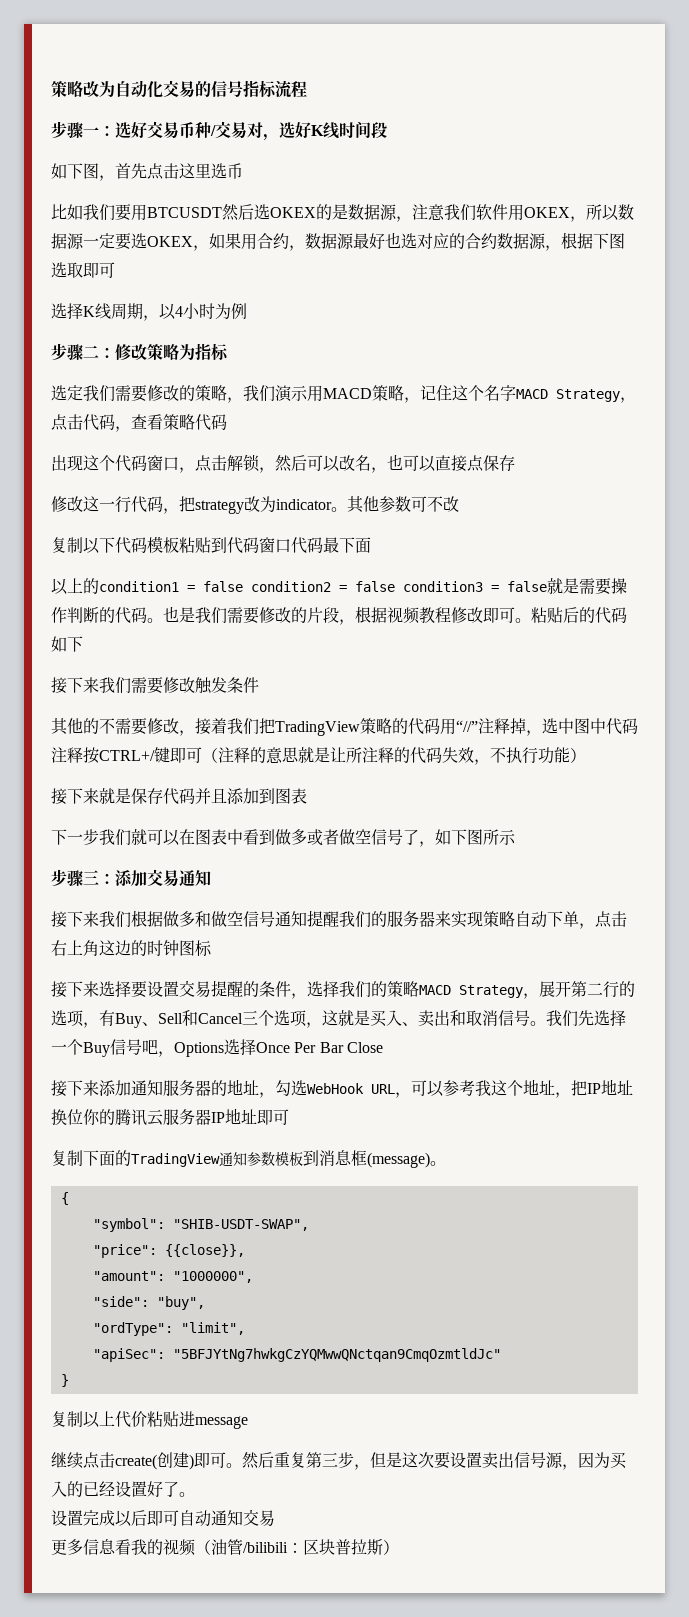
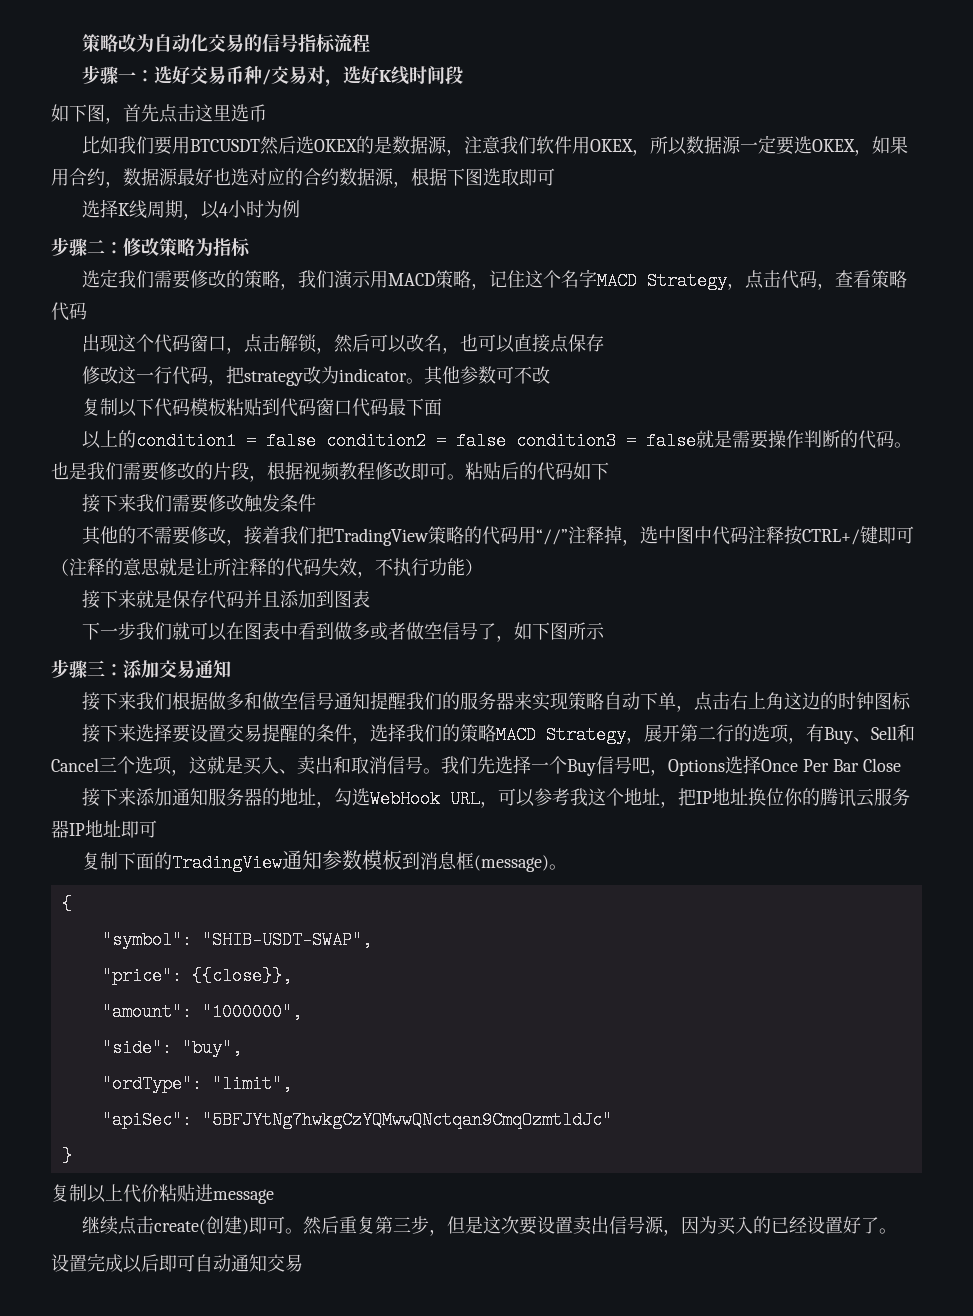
- 更多信息看我的视频（油管/bilibili：区块普拉斯）

